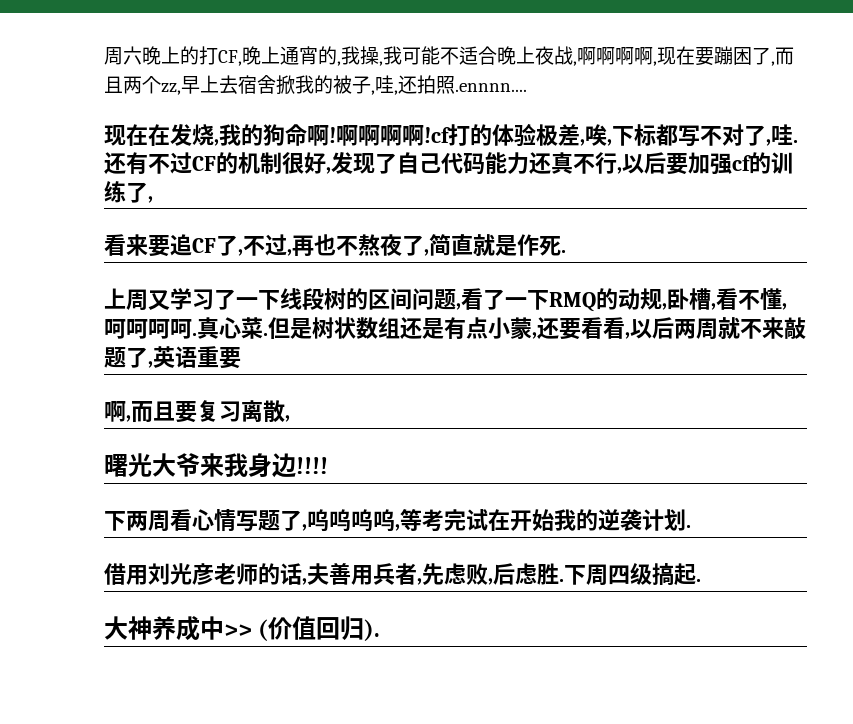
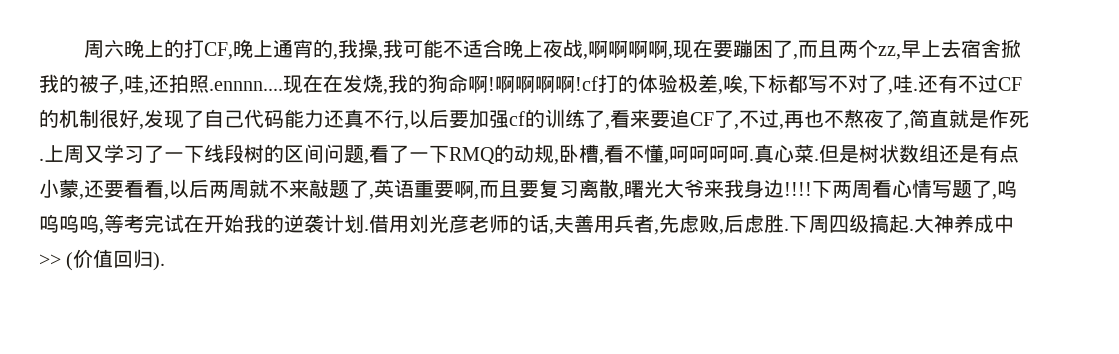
- 周六晚上的打CF,晚上通宵的,我操,我可能不适合晚上夜战,啊啊啊啊,现在要蹦困了,而且两个zz,早上去宿舍掀我的被子,哇,还拍照.ennnn....
- 现在在发烧,我的狗命啊!
+ 周六晚上的打CF,晚上通宵的,我操,我可能不适合晚上夜战,啊啊啊啊,现在要蹦困了,而且两个zz,早上去宿舍掀我的被子,哇,还拍照.ennnn....现在在发烧,我的狗命啊!
- 还有不过CF的机制很好,发现了自己代码能力还真不行,以后要加强cf的训练了,
- 看来要追CF了,不过,再也不熬夜了,简直就是作死.
- 上周又学习了一下线段树的区间问题,看了一下RMQ的动规,卧槽,看不懂,呵呵呵呵.
+ 还有不过CF的机制很好,发现了自己代码能力还真不行,以后要加强cf的训练了,看来要追CF了,不过,再也不熬夜了,简直就是作死.上周又学习了一下线段树的区间问题,看了一下RMQ的动规,卧槽,看不懂,呵呵呵呵.
- 但是树状数组还是有点小蒙,还要看看,以后两周就不来敲题了,英语重要
- 啊,而且要复习离散,
- 曙光大爷来我身边!!!!
- 下两周看心情写题了,呜呜呜呜,等考完试在开始我的逆袭计划.
- 借用刘光彦老师的话,夫善用兵者,先虑败,后虑胜.
+ 但是树状数组还是有点小蒙,还要看看,以后两周就不来敲题了,英语重要啊,而且要复习离散,曙光大爷来我身边!!!!下两周看心情写题了,呜呜呜呜,等考完试在开始我的逆袭计划.借用刘光彦老师的话,夫善用兵者,先虑败,后虑胜.
- 下周四级搞起.
- 大神养成中>> (价值回归).
+ 下周四级搞起.大神养成中>> (价值回归).

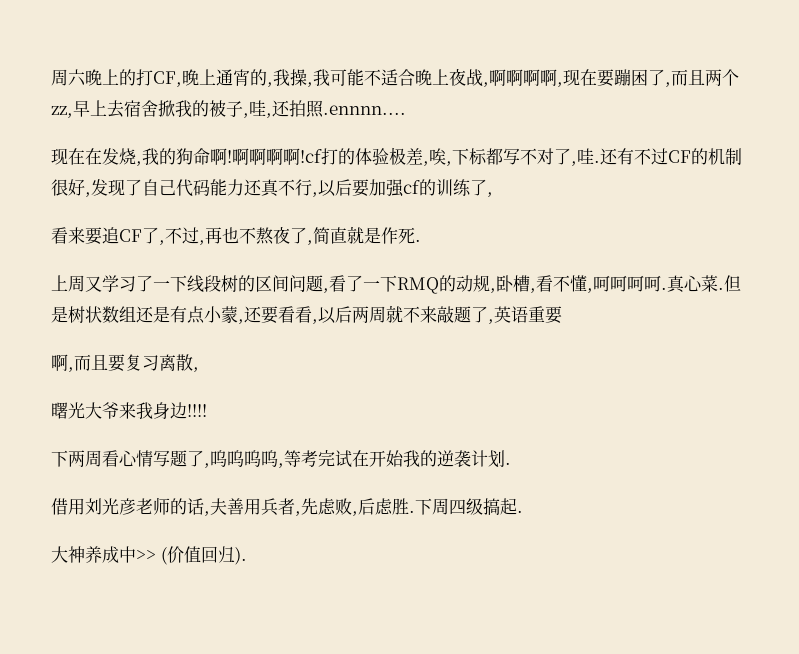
- 周六晚上的打CF,晚上通宵的,我操,我可能不适合晚上夜战,啊啊啊啊,现在要蹦困了,而且两个zz,早上去宿舍掀我的被子,哇,还拍照.ennnn....现在在发烧,我的狗命啊!
+ 周六晚上的打CF,晚上通宵的,我操,我可能不适合晚上夜战,啊啊啊啊,现在要蹦困了,而且两个zz,早上去宿舍掀我的被子,哇,还拍照.ennnn....
+ 现在在发烧,我的狗命啊!
- 还有不过CF的机制很好,发现了自己代码能力还真不行,以后要加强cf的训练了,看来要追CF了,不过,再也不熬夜了,简直就是作死.上周又学习了一下线段树的区间问题,看了一下RMQ的动规,卧槽,看不懂,呵呵呵呵.
+ 还有不过CF的机制很好,发现了自己代码能力还真不行,以后要加强cf的训练了,
+ 看来要追CF了,不过,再也不熬夜了,简直就是作死.
+ 上周又学习了一下线段树的区间问题,看了一下RMQ的动规,卧槽,看不懂,呵呵呵呵.
- 但是树状数组还是有点小蒙,还要看看,以后两周就不来敲题了,英语重要啊,而且要复习离散,曙光大爷来我身边!!!!下两周看心情写题了,呜呜呜呜,等考完试在开始我的逆袭计划.借用刘光彦老师的话,夫善用兵者,先虑败,后虑胜.
+ 但是树状数组还是有点小蒙,还要看看,以后两周就不来敲题了,英语重要
+ 啊,而且要复习离散,
+ 曙光大爷来我身边!!!!
+ 下两周看心情写题了,呜呜呜呜,等考完试在开始我的逆袭计划.
+ 借用刘光彦老师的话,夫善用兵者,先虑败,后虑胜.
- 下周四级搞起.大神养成中>> (价值回归).
+ 下周四级搞起.
+ 大神养成中>> (价值回归).

